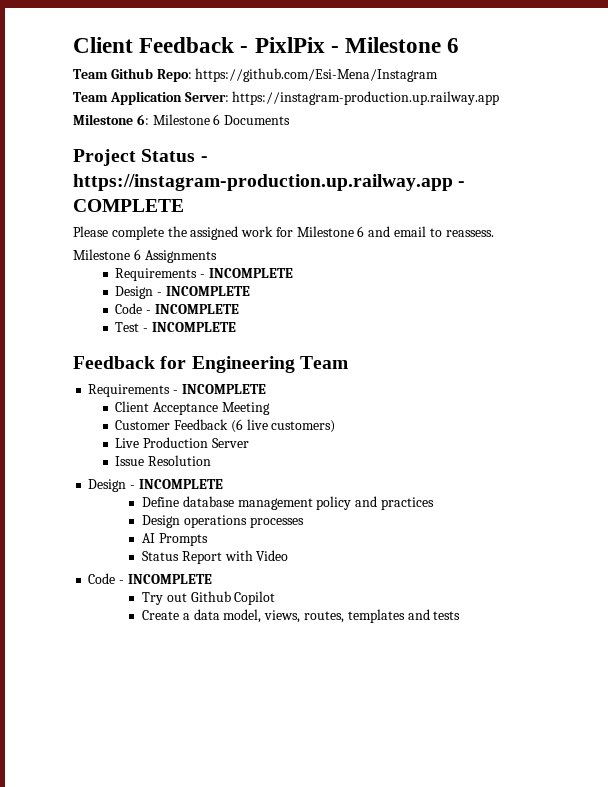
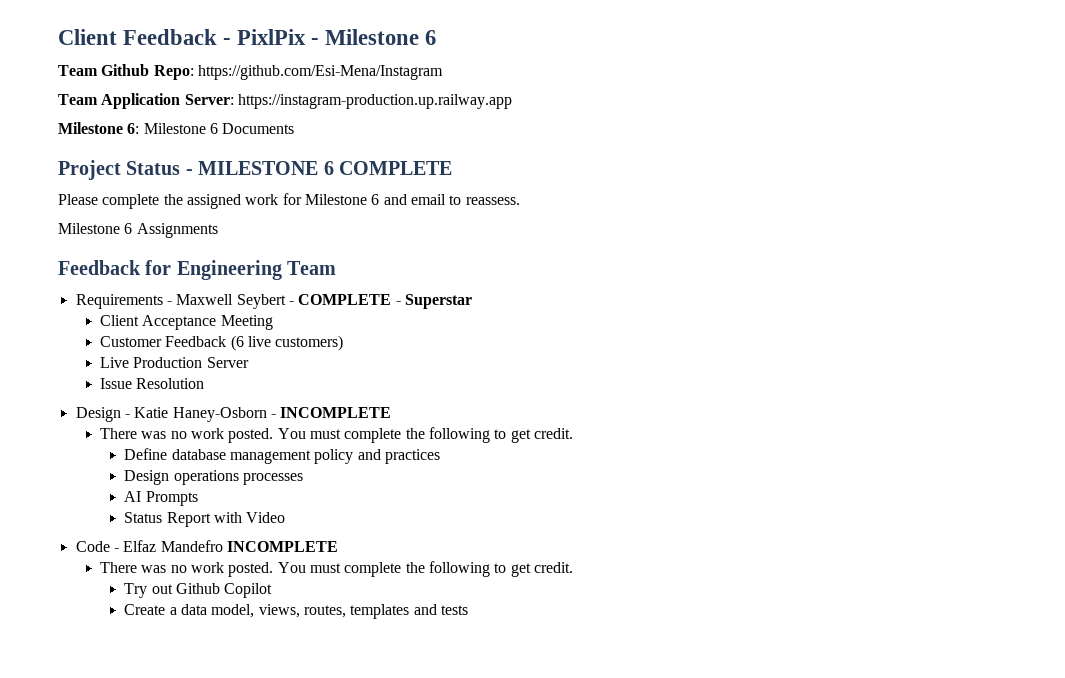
- Project Status - https://instagram-production.up.railway.app - COMPLETE
+ Project Status - MILESTONE 6 COMPLETE
  Milestone 6 Assignments
- Requirements - INCOMPLETE
- Design - INCOMPLETE
- Code - INCOMPLETE
- Test - INCOMPLETE
  Feedback for Engineering Team
- Requirements - INCOMPLETE
+ Requirements - Maxwell Seybert - COMPLETE - Superstar
  Issue Resolution
- Design - INCOMPLETE
+ Design - Katie Haney-Osborn - INCOMPLETE
+ There was no work posted. You must complete the following to get credit.
  Status Report with Video
- Code - INCOMPLETE
+ Code - Elfaz Mandefro INCOMPLETE
+ There was no work posted. You must complete the following to get credit.

